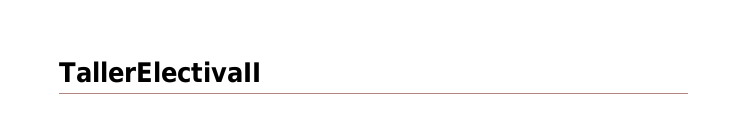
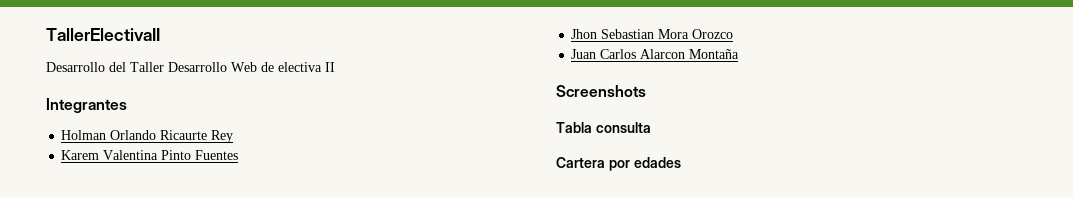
+ Desarrollo del Taller Desarrollo Web de electiva II
+ Integrantes
+ Holman Orlando Ricaurte Rey
+ Karem Valentina Pinto Fuentes
+ Jhon Sebastian Mora Orozco
+ Juan Carlos Alarcon Montaña
+ Screenshots
+ Tabla consulta
+ Cartera por edades

